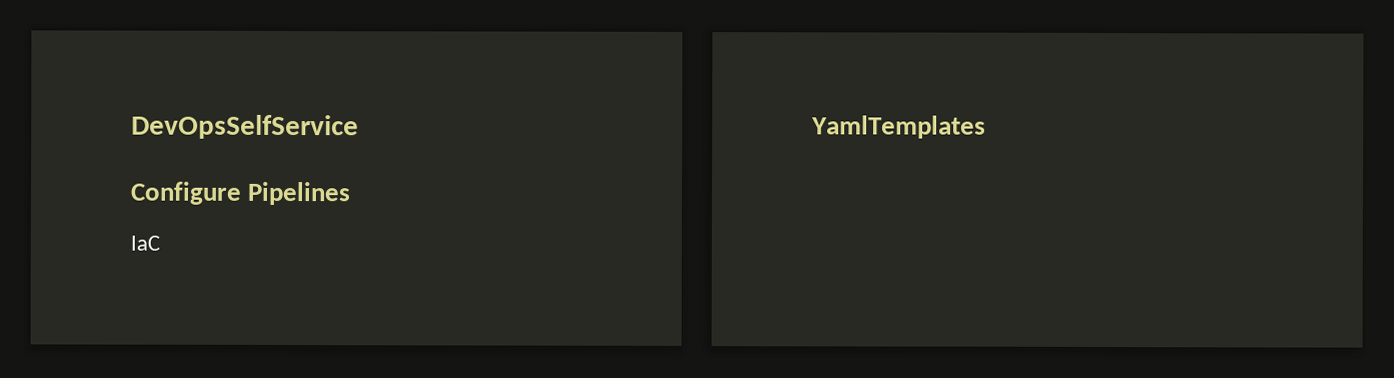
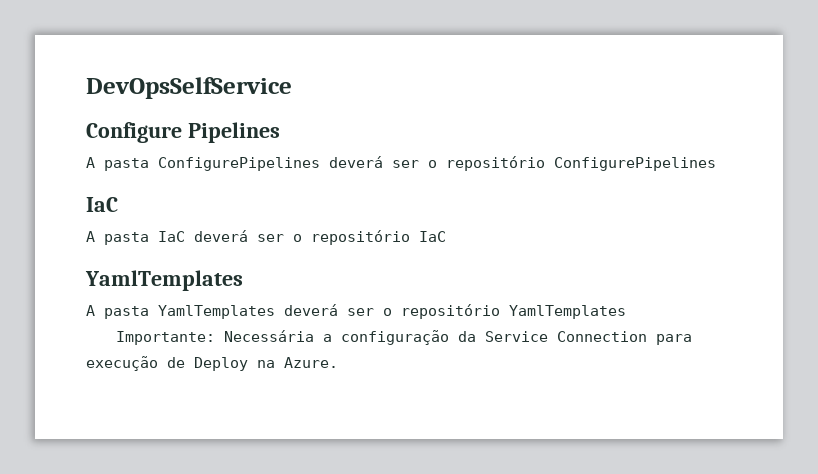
+ A pasta ConfigurePipelines deverá ser o repositório ConfigurePipelines
  IaC
+ A pasta IaC deverá ser o repositório IaC
  YamlTemplates
+ A pasta YamlTemplates deverá ser o repositório YamlTemplates
+ Importante: Necessária a configuração da Service Connection para execução de Deploy na Azure.

